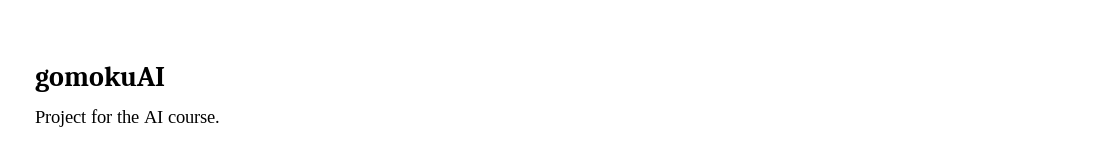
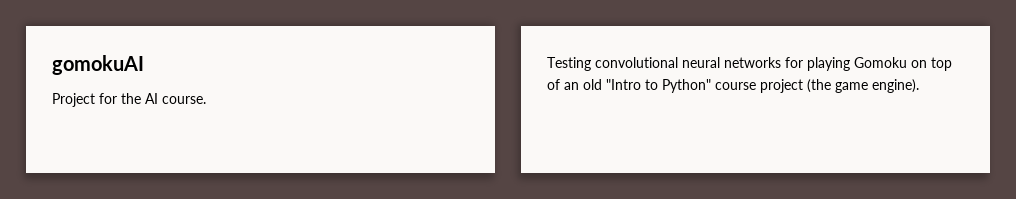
+ Testing convolutional neural networks for playing Gomoku on top of an old "Intro to Python" course project (the game engine).

